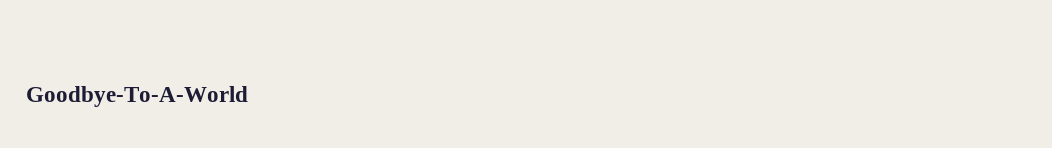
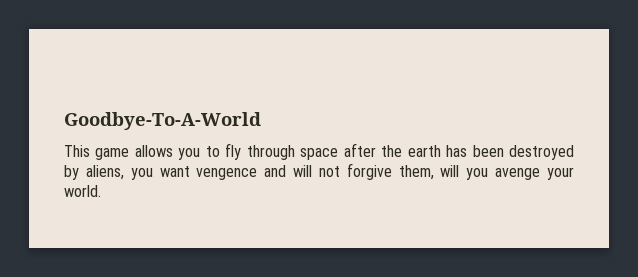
+ This game allows you to fly through space after the earth has been destroyed by aliens, you want vengence and will not forgive them, will you avenge your world.

